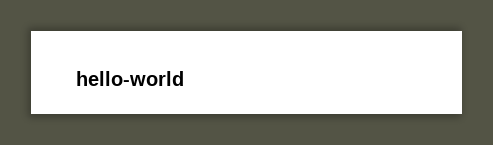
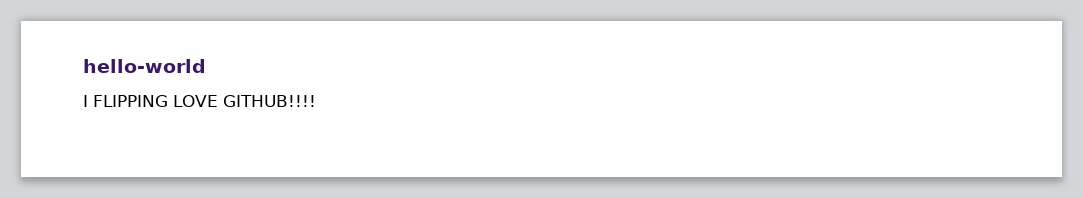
+ I FLIPPING LOVE GITHUB!!!!

